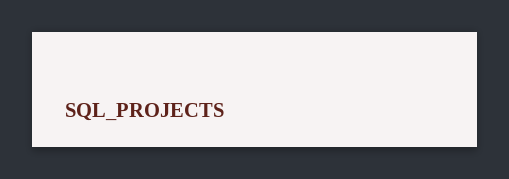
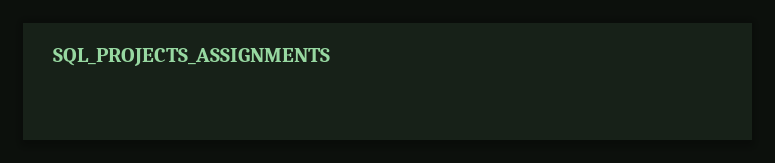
- SQL_PROJECTS
+ SQL_PROJECTS_ASSIGNMENTS

